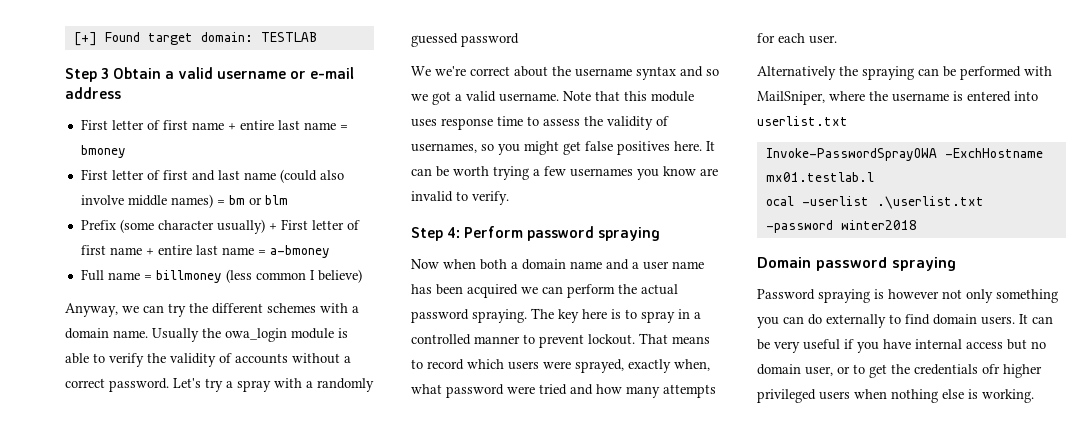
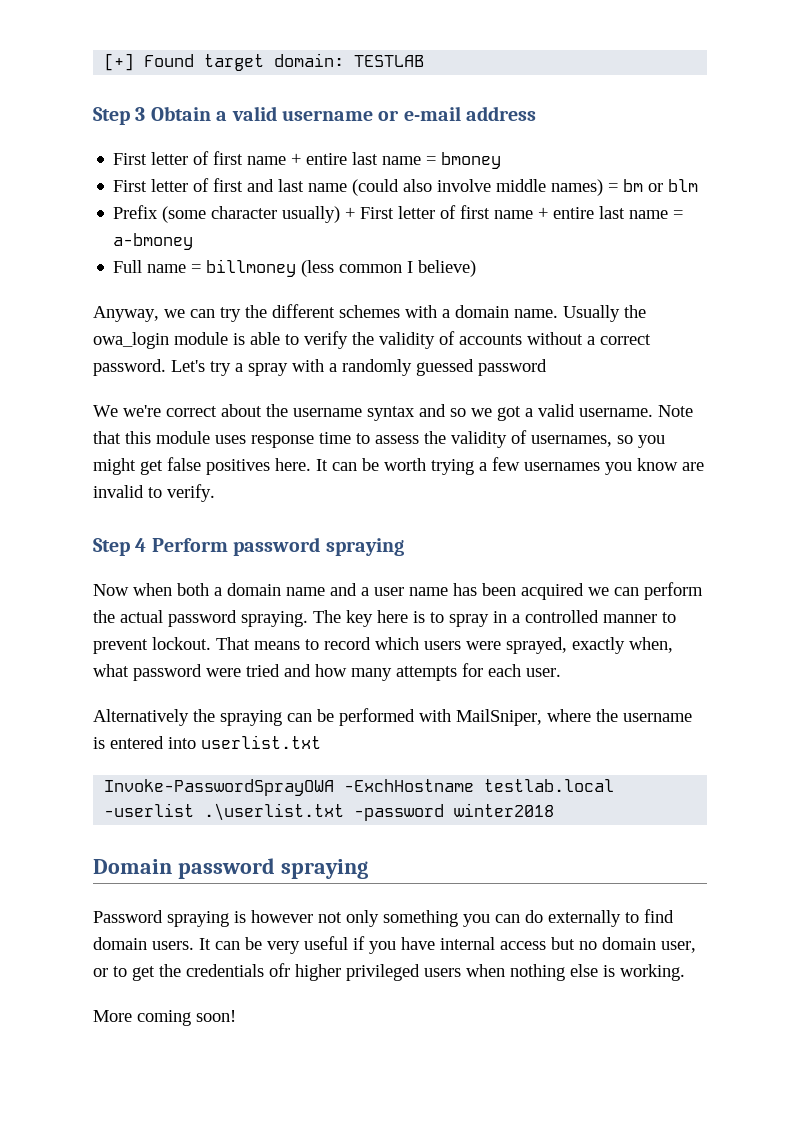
- Step 4: Perform password spraying
+ Step 4 Perform password spraying
- Invoke-PasswordSprayOWA -ExchHostname mx01.testlab.l
- ocal -userlist .\userlist.txt -password winter2018
+ Invoke-PasswordSprayOWA -ExchHostname testlab.local -userlist .\userlist.txt -password winter2018
+ More coming soon!

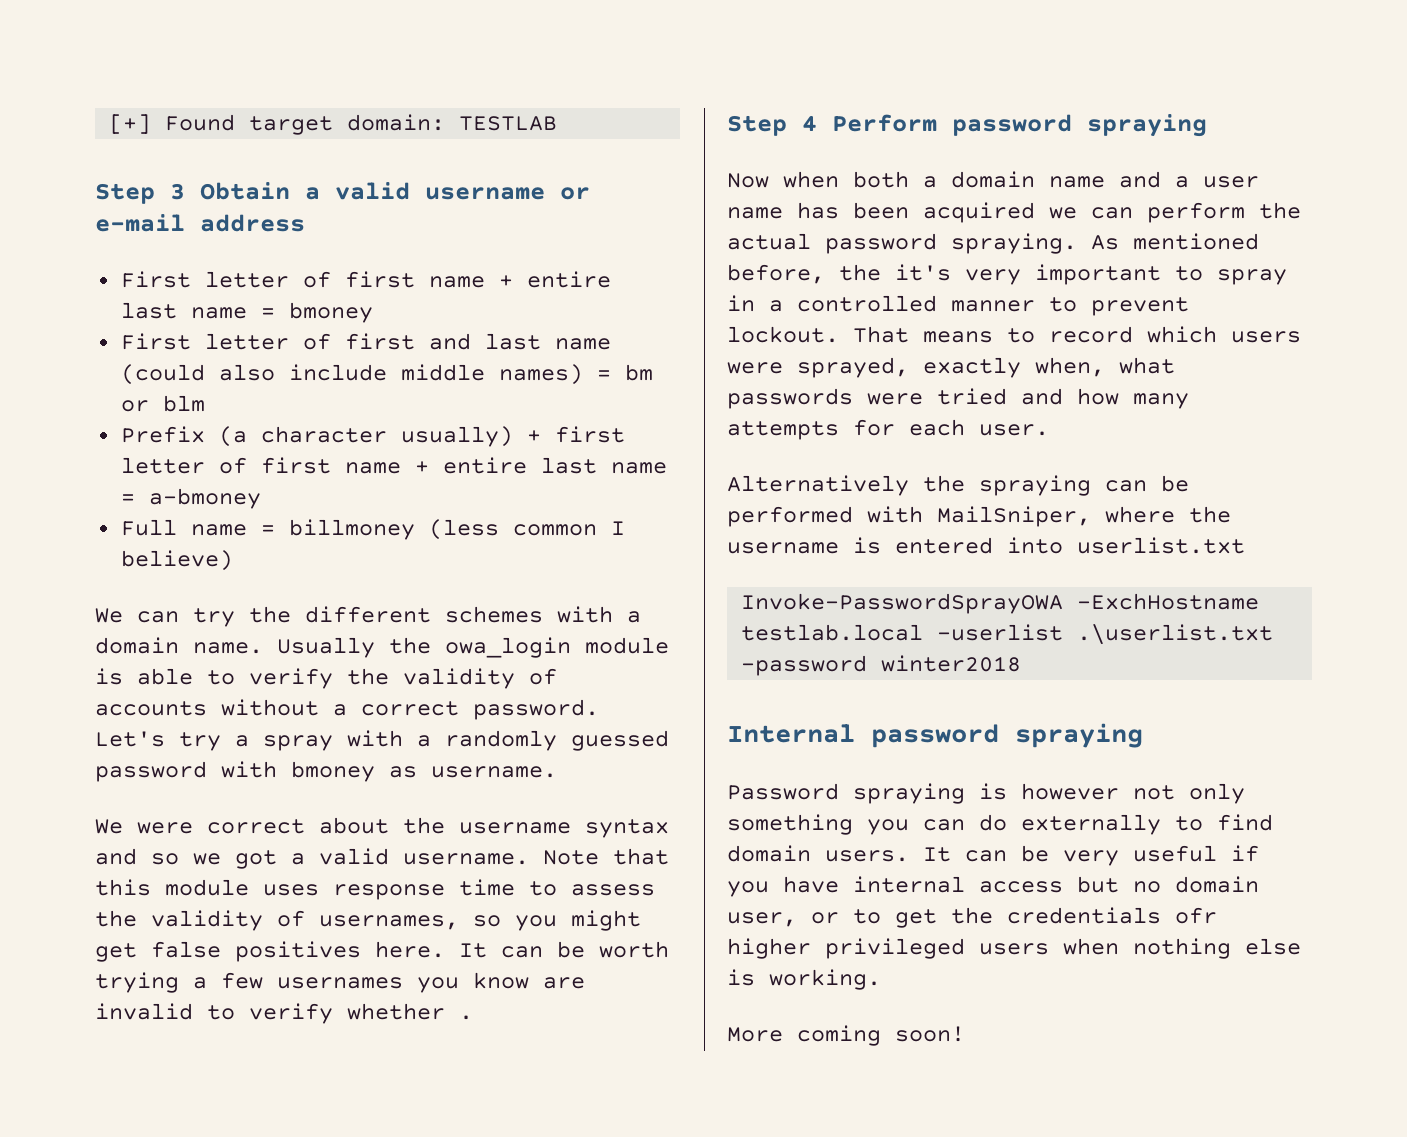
- First letter of first and last name (could also involve middle names) = bm or blm
+ First letter of first and last name (could also include middle names) = bm or blm
- Prefix (some character usually) + First letter of first name + entire last name = a-bmoney
+ Prefix (a character usually) + first letter of first name + entire last name = a-bmoney
- Anyway, we can try the different schemes with a domain name.
+ We can try the different schemes with a domain name.
- Let's try a spray with a randomly guessed password
- We we're correct about the username syntax and so we got a valid username.
+ Let's try a spray with a randomly guessed password with bmoney as username.
+ We were correct about the username syntax and so we got a valid username.
- It can be worth trying a few usernames you know are invalid to verify.
+ It can be worth trying a few usernames you know are invalid to verify whether .
- The key here is to spray in a controlled manner to prevent lockout.
+ As mentioned before, the it's very important to spray in a controlled manner to prevent lockout.
- That means to record which users were sprayed, exactly when, what password were tried and how many attempts for each user.
+ That means to record which users were sprayed, exactly when, what passwords were tried and how many attempts for each user.
- Domain password spraying
+ Internal password spraying

